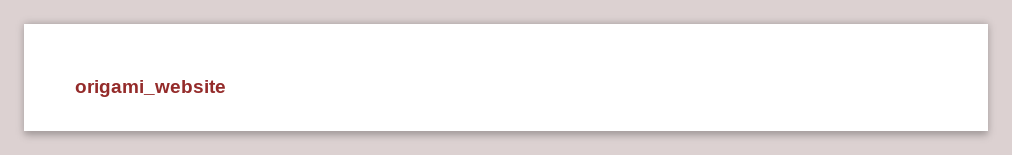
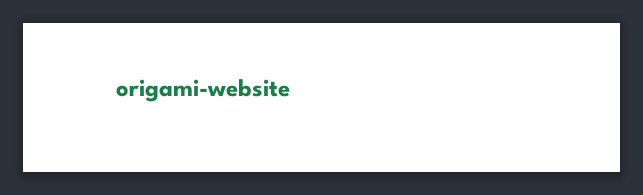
- origami_website
+ origami-website

